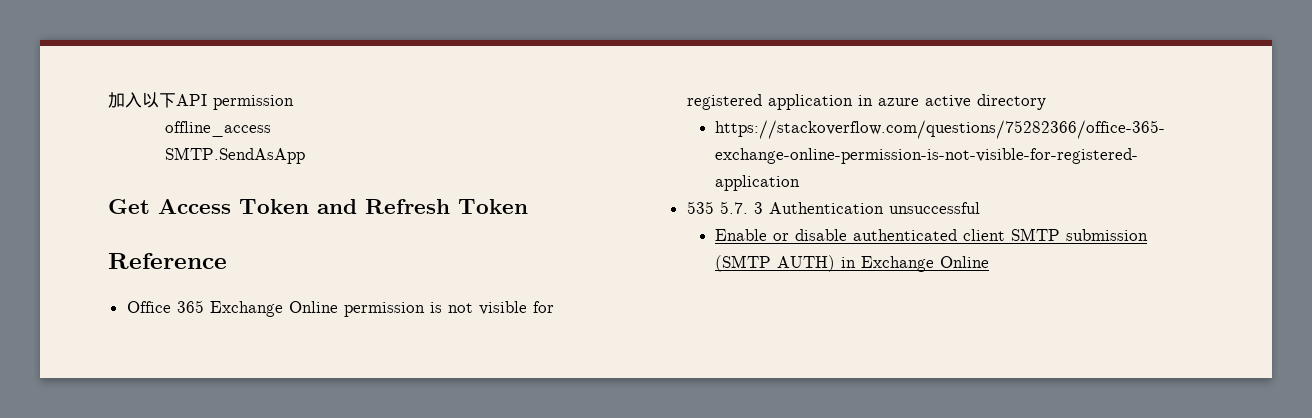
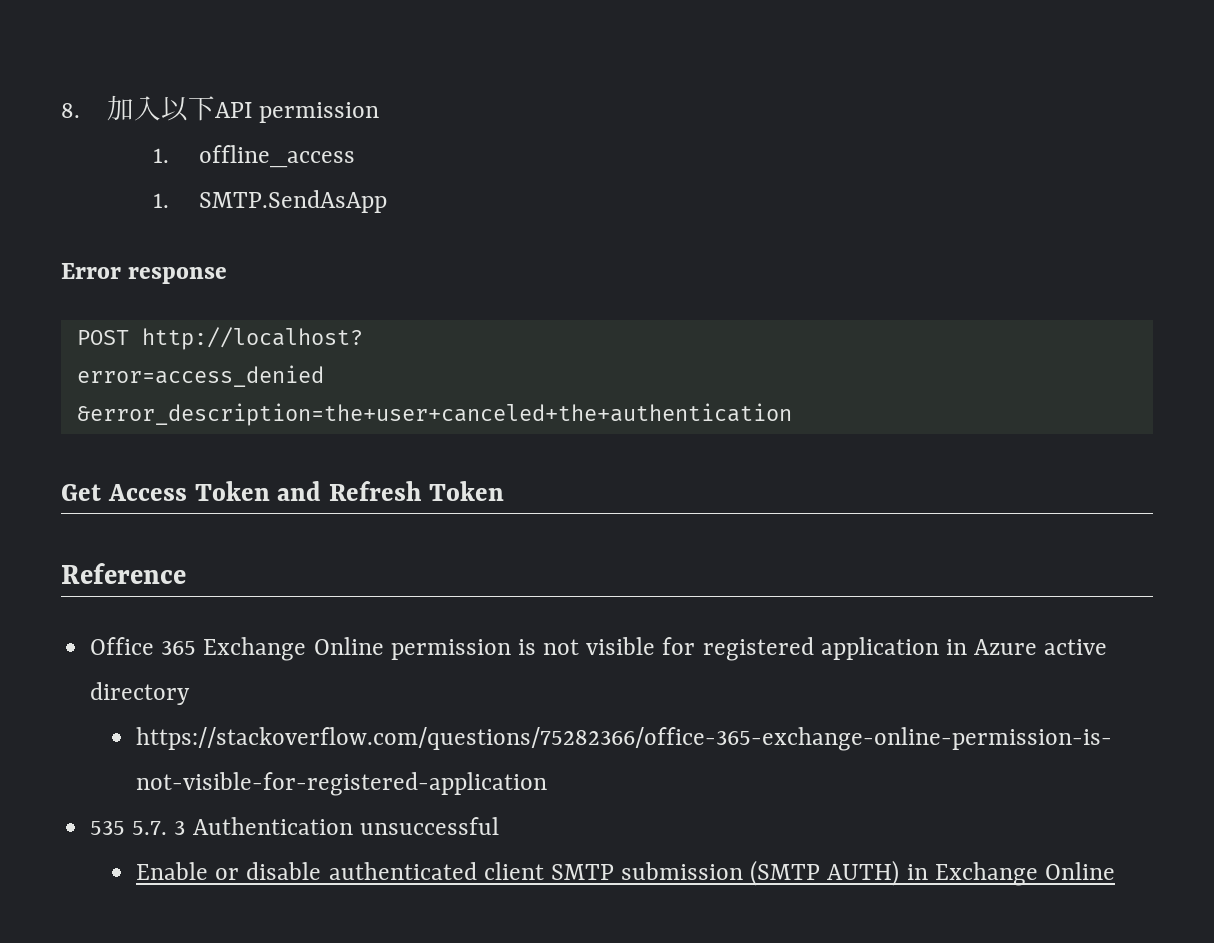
- 加入以下API permission
+ 8.加入以下API permission
- offline_access
+ 1. offline_access
- SMTP.SendAsApp
+ 1. SMTP.SendAsApp
+ Error response
+ POST http://localhost?
+ error=access_denied
+ &error_description=the+user+canceled+the+authentication
- Office 365 Exchange Online permission is not visible for registered application in azure active directory
+ Office 365 Exchange Online permission is not visible for registered application in Azure active directory

